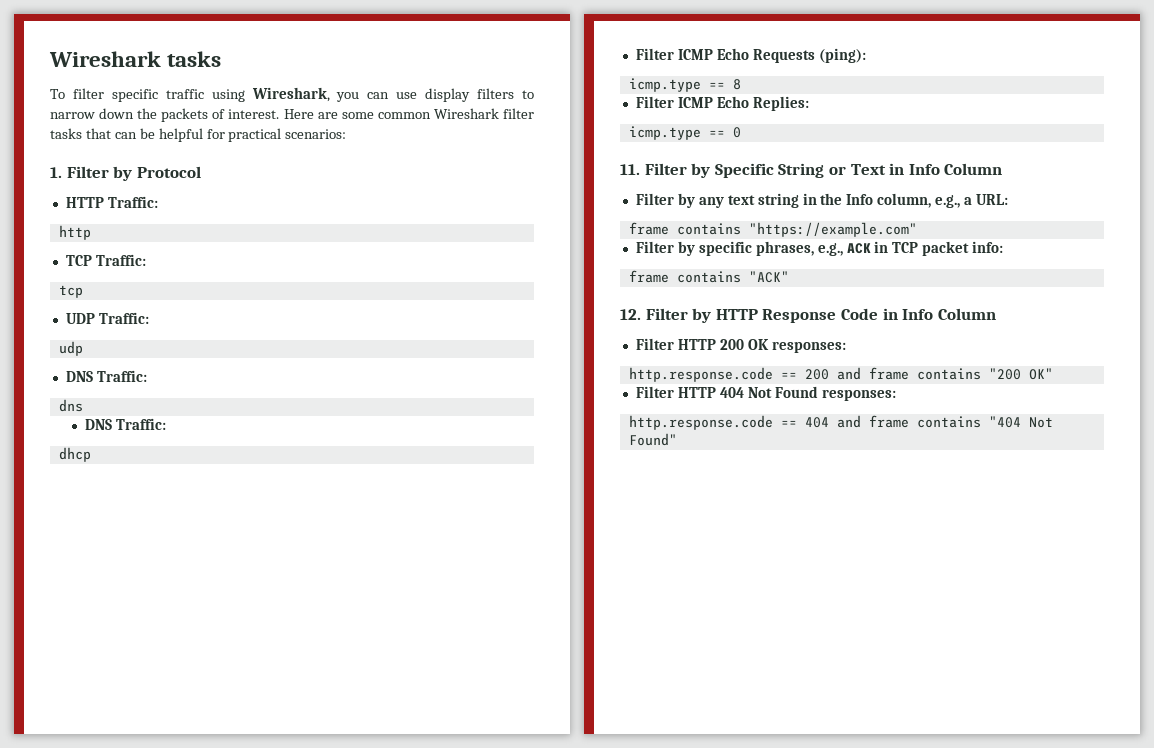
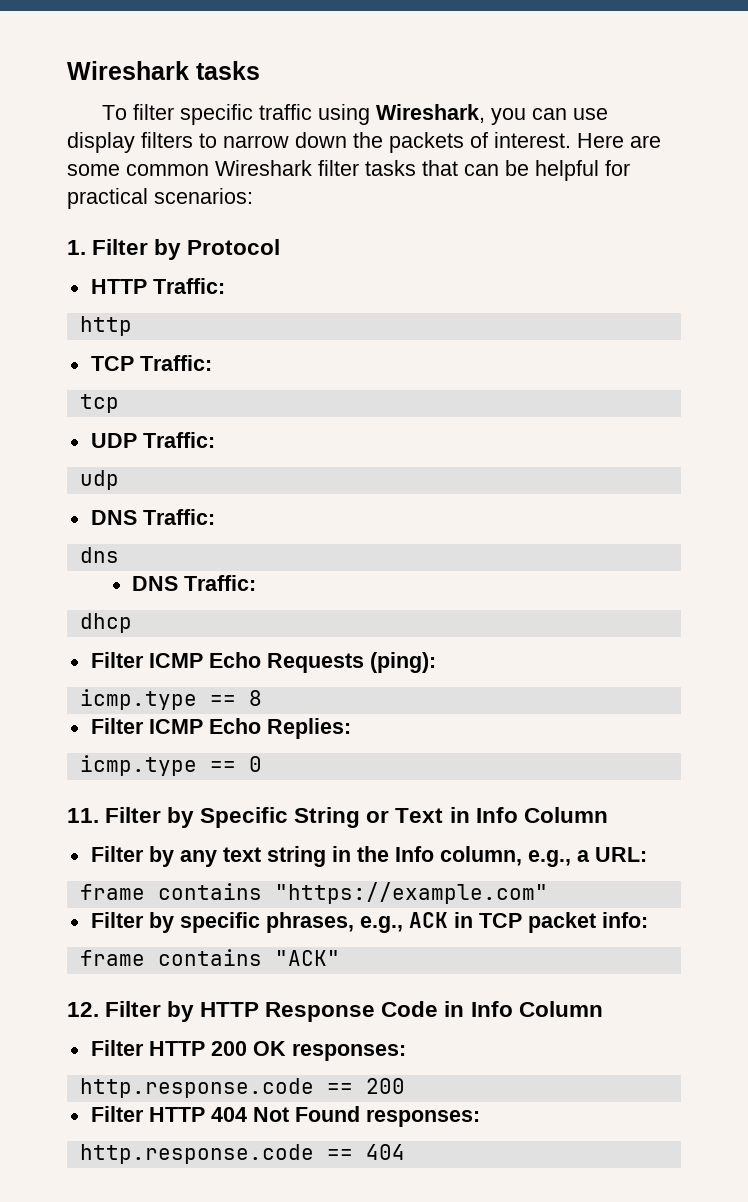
- http.response.code == 200 and frame contains "200 OK"
+ http.response.code == 200
- http.response.code == 404 and frame contains "404 Not Found"
+ http.response.code == 404

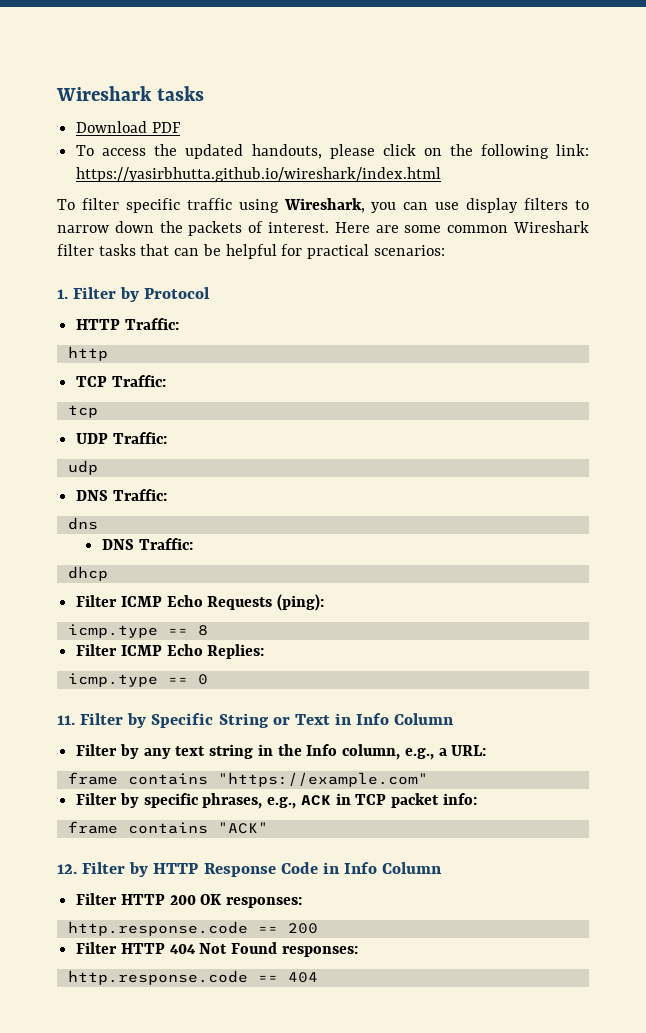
+ Download PDF
+ To access the updated handouts, please click on the following link: https://yasirbhutta.github.io/wireshark/index.html

